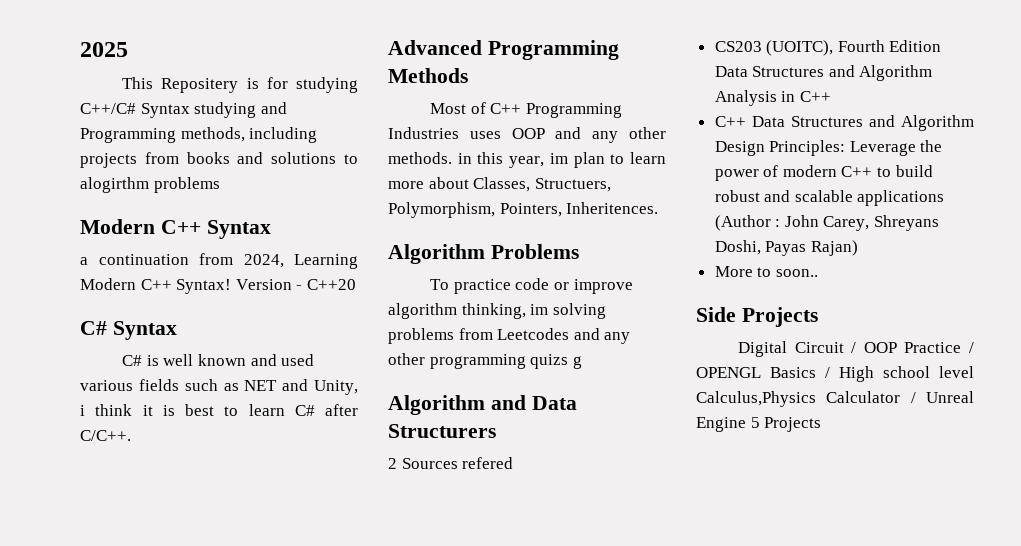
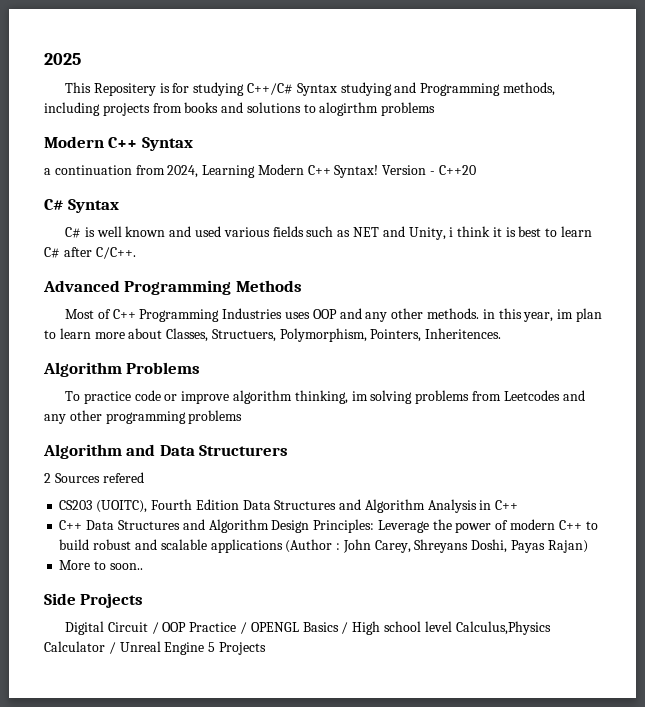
- To practice code or improve algorithm thinking, im solving problems from Leetcodes and any other programming quizs g
+ To practice code or improve algorithm thinking, im solving problems from Leetcodes and any other programming problems

